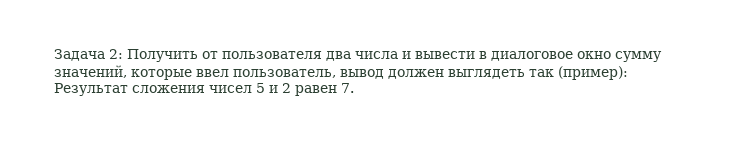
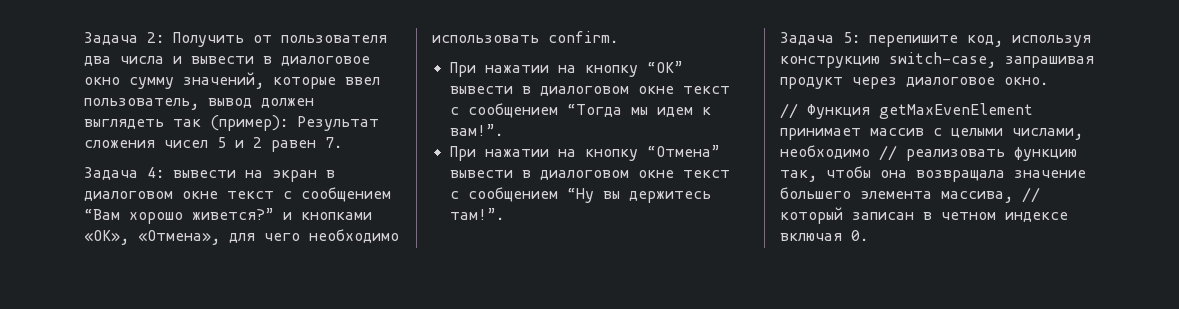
+ Задача 4: вывести на экран в диалоговом окне текст с сообщением “Вам хорошо живется?” и кнопками «ОК», «Отмена», для чего необходимо использовать confirm.
+ При нажатии на кнопку “ОК” вывести в диалоговом окне текст с сообщением “Тогда мы идем к вам!”.
+ При нажатии на кнопку “Отмена” вывести в диалоговом окне текст с сообщением “Ну вы держитесь там!”.
+ Задача 5: перепишите код, используя конструкцию switch-case, запрашивая продукт через диалоговое окно.
+ // Функция getMaxEvenElement принимает массив с целыми числами, необходимо // реализовать функцию так, чтобы она возвращала значение большего элемента массива, // который записан в четном индексе включая 0.

